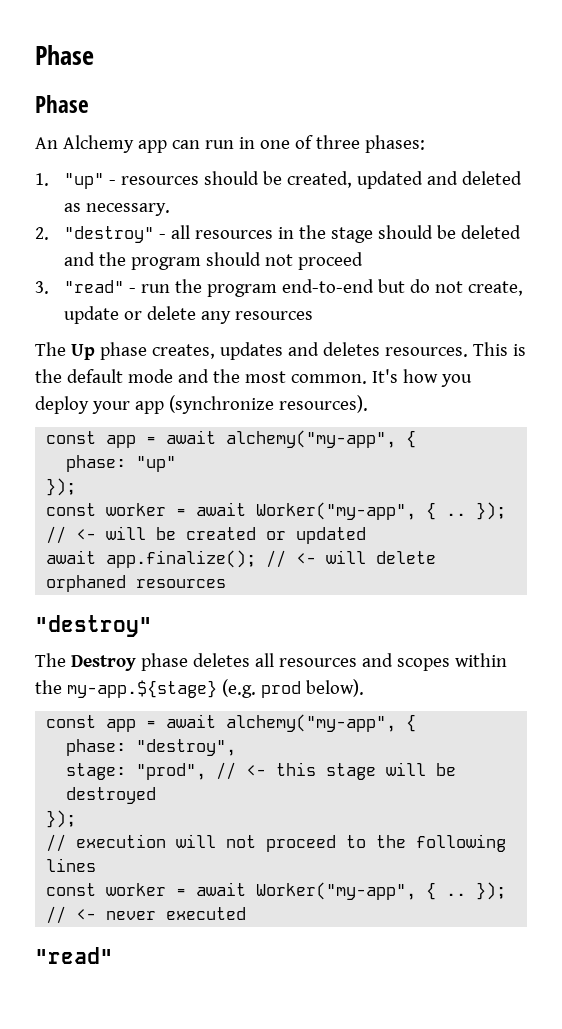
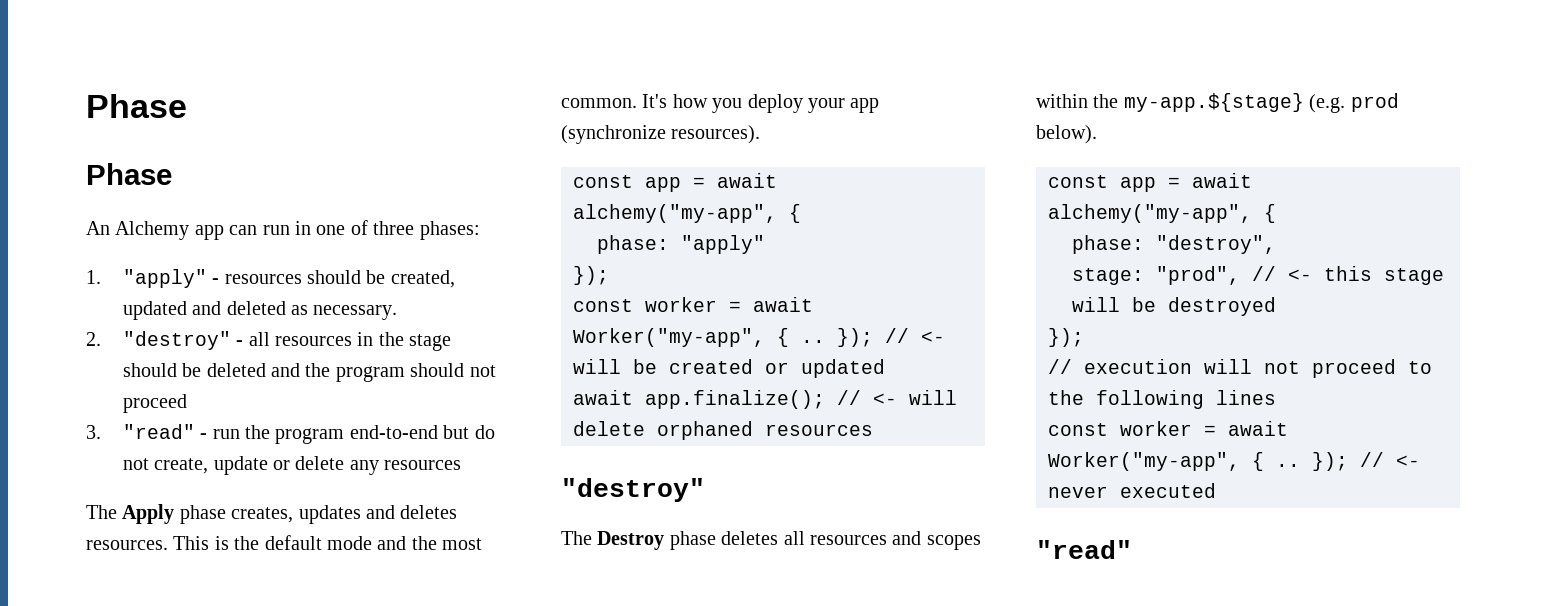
- 1. "up" - resources should be created, updated and deleted as necessary.
+ 1. "apply" - resources should be created, updated and deleted as necessary.
- The Up phase creates, updates and deletes resources.
+ The Apply phase creates, updates and deletes resources.
- phase: "up"
+ phase: "apply"

